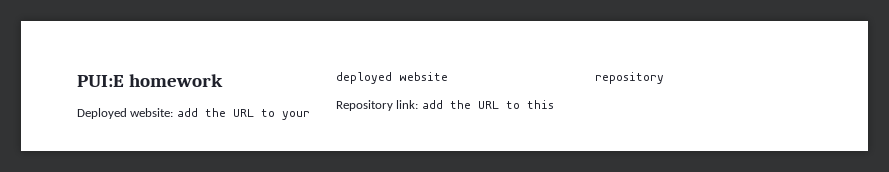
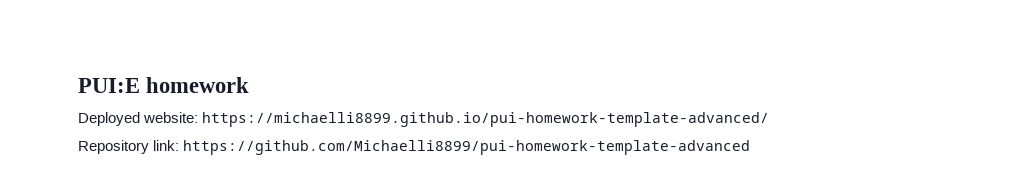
- Deployed website: add the URL to your deployed website
- Repository link: add the URL to this repository
+ Deployed website: https://michaelli8899.github.io/pui-homework-template-advanced/
+ Repository link: https://github.com/Michaelli8899/pui-homework-template-advanced

